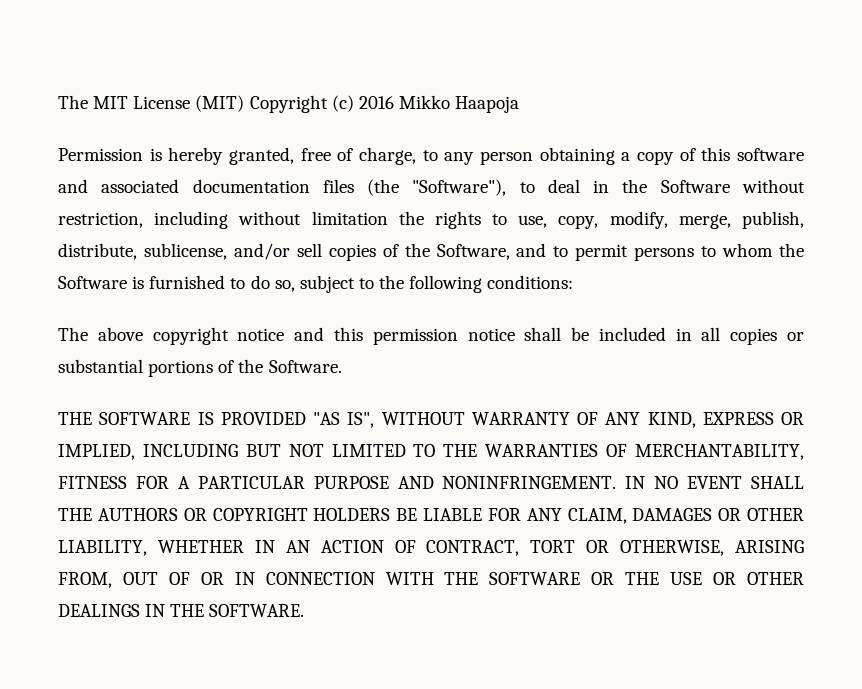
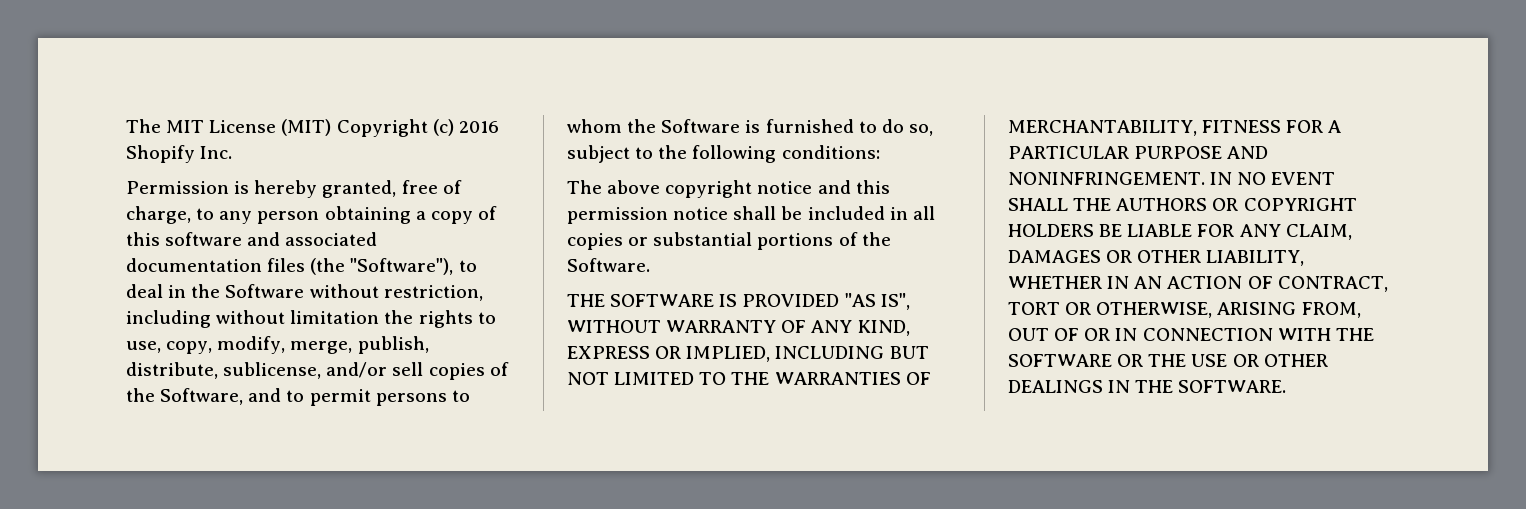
- The MIT License (MIT) Copyright (c) 2016 Mikko Haapoja
+ The MIT License (MIT) Copyright (c) 2016 Shopify Inc.

